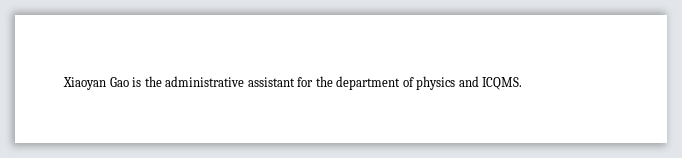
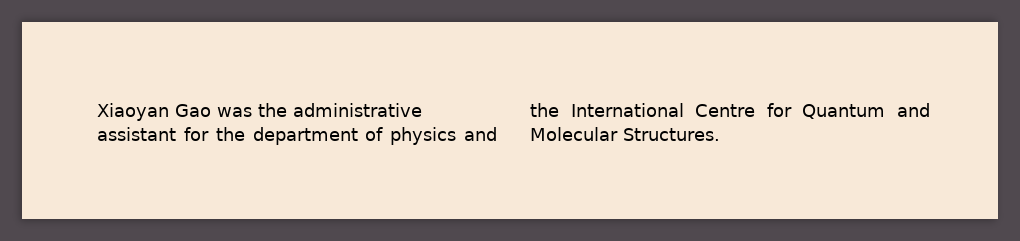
- Xiaoyan Gao is the administrative assistant for the department of physics and ICQMS.
+ Xiaoyan Gao was the administrative assistant for the department of physics and the International Centre for Quantum and Molecular Structures.

